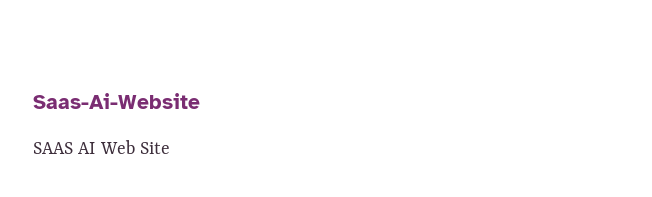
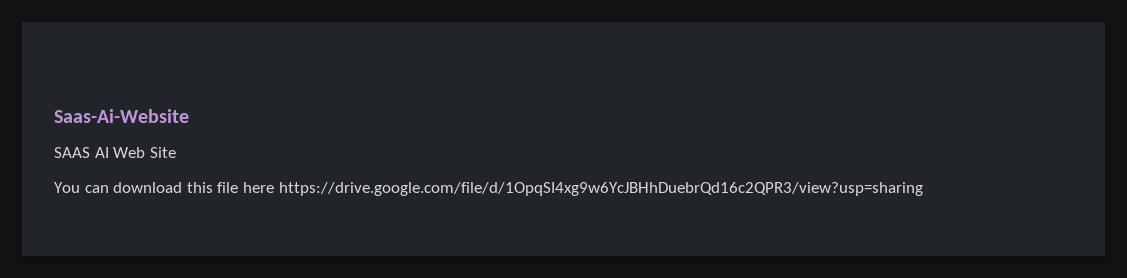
+ You can download this file here https://drive.google.com/file/d/1OpqSI4xg9w6YcJBHhDuebrQd16c2QPR3/view?usp=sharing

